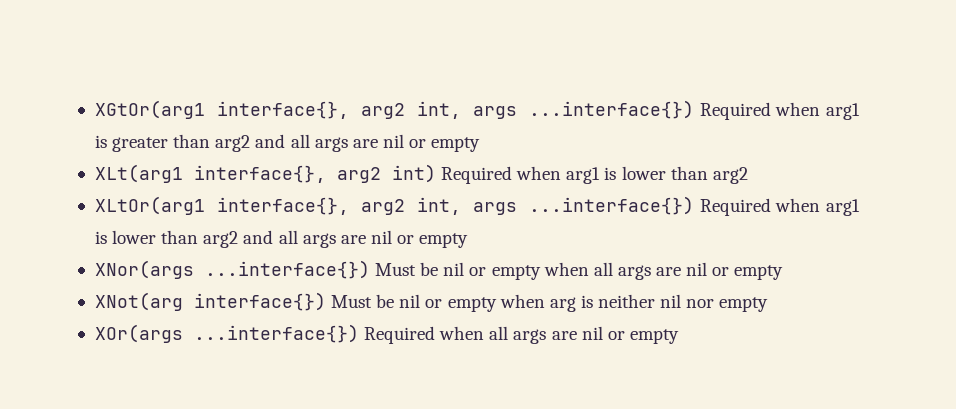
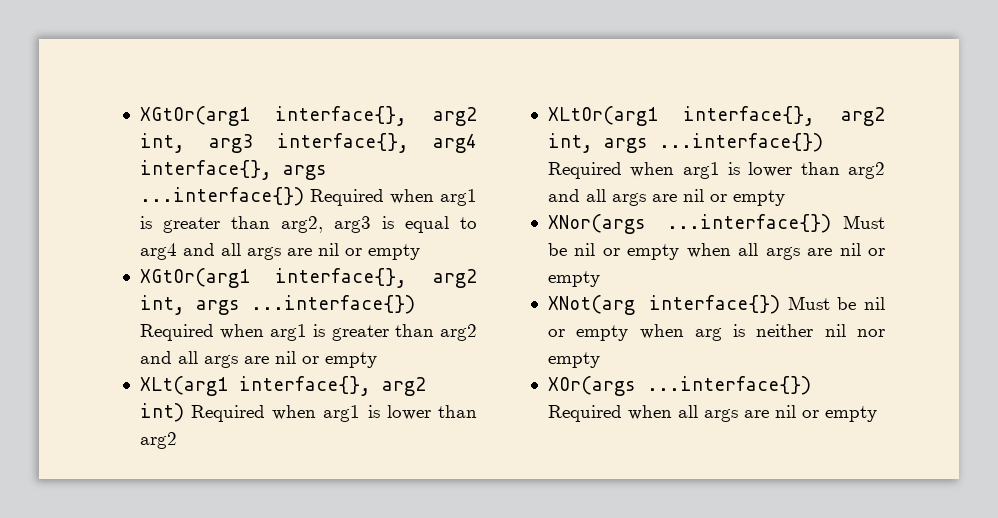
+ XGtOr(arg1 interface{}, arg2 int, arg3 interface{}, arg4 interface{}, args ...interface{}) Required when arg1 is greater than arg2, arg3 is equal to arg4 and all args are nil or empty

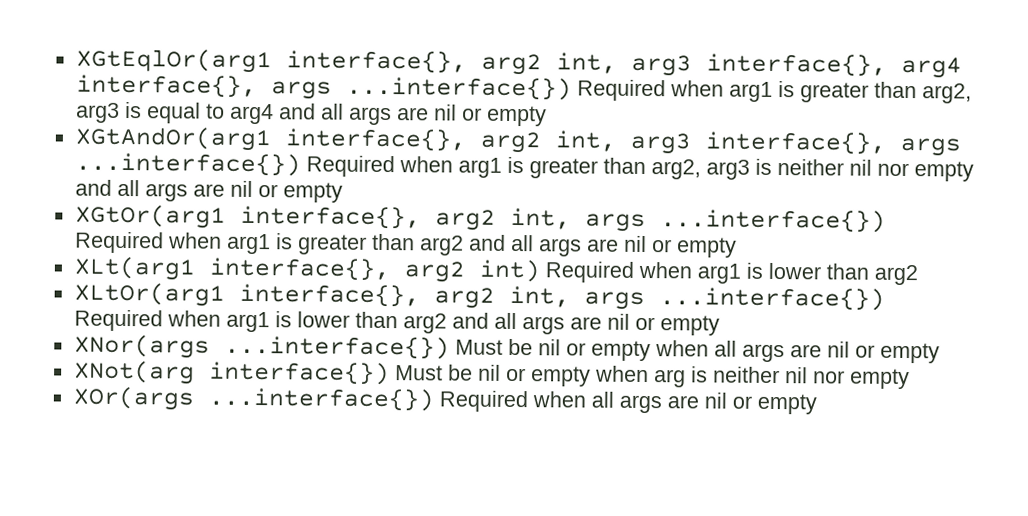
- XGtOr(arg1 interface{}, arg2 int, arg3 interface{}, arg4 interface{}, args ...interface{}) Required when arg1 is greater than arg2, arg3 is equal to arg4 and all args are nil or empty
+ XGtEqlOr(arg1 interface{}, arg2 int, arg3 interface{}, arg4 interface{}, args ...interface{}) Required when arg1 is greater than arg2, arg3 is equal to arg4 and all args are nil or empty
+ XGtAndOr(arg1 interface{}, arg2 int, arg3 interface{}, args ...interface{}) Required when arg1 is greater than arg2, arg3 is neither nil nor empty and all args are nil or empty

